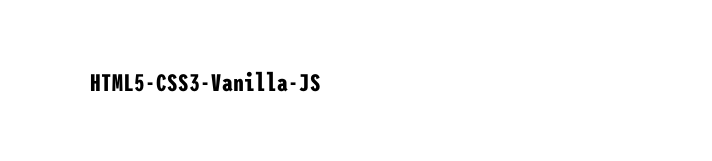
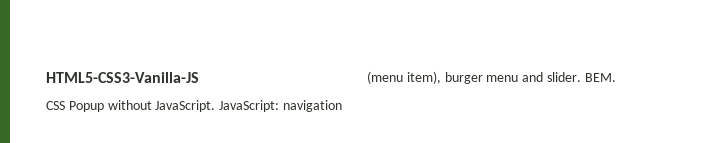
+ CSS Popup without JavaScript. JavaScript: navigation (menu item), burger menu and slider. BEM.

